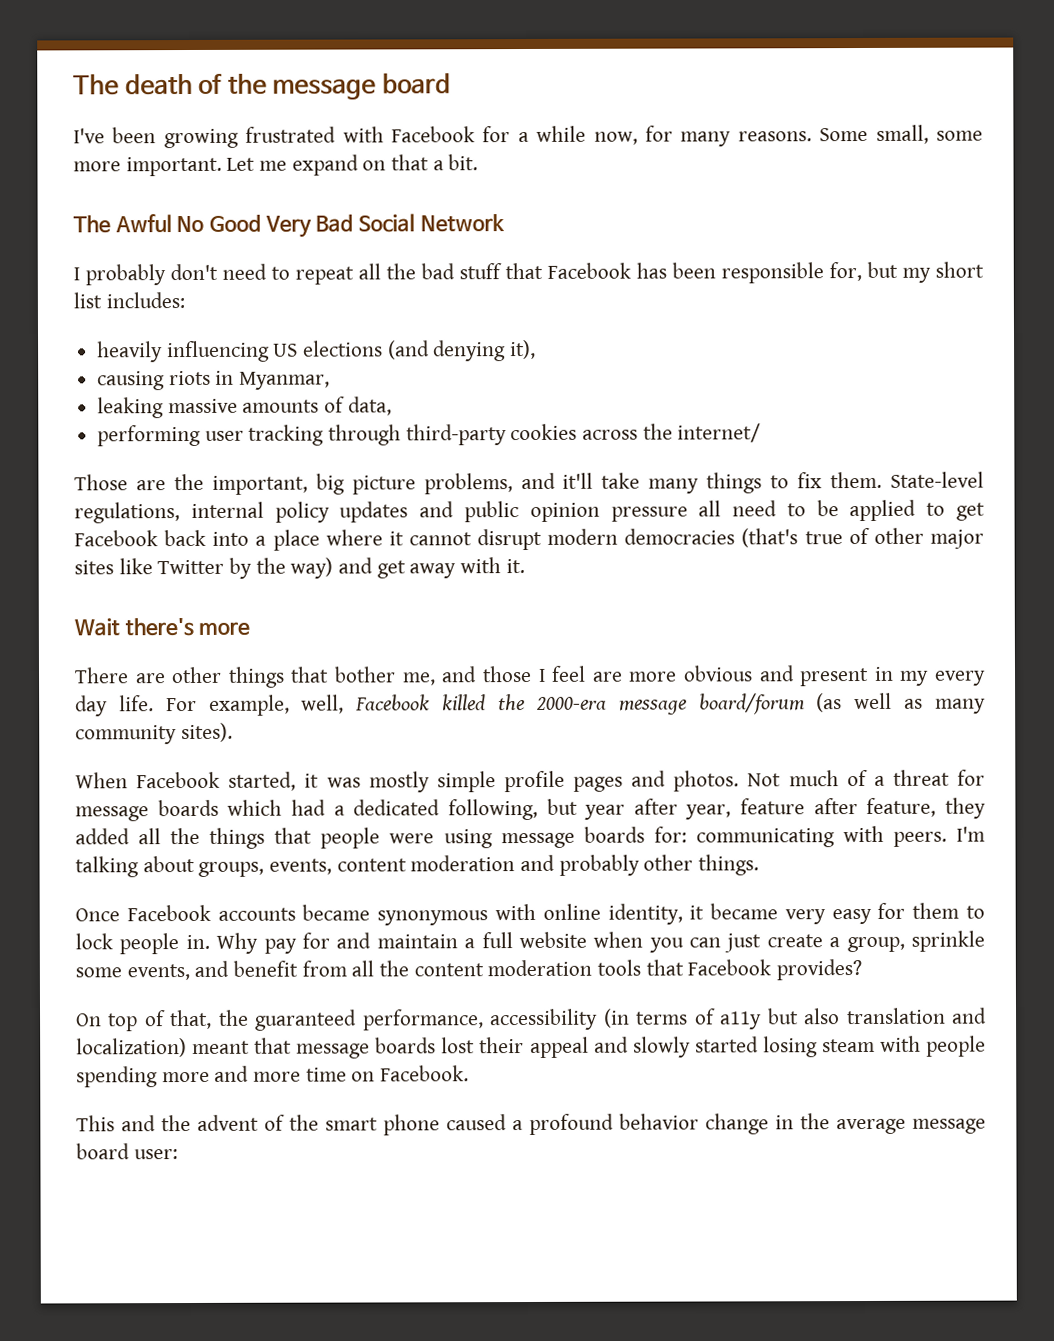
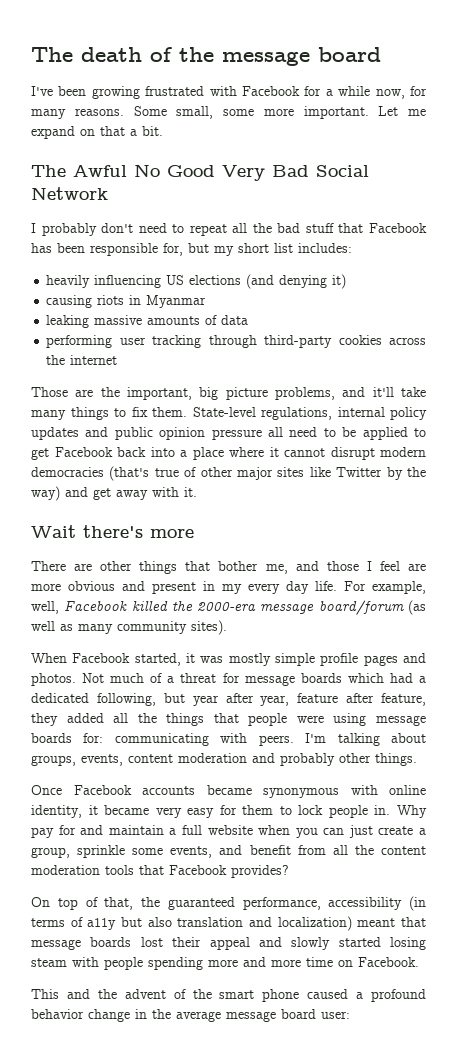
- heavily influencing US elections (and denying it),
+ heavily influencing US elections (and denying it)
- causing riots in Myanmar,
+ causing riots in Myanmar
- leaking massive amounts of data,
+ leaking massive amounts of data
- performing user tracking through third-party cookies across the internet/
+ performing user tracking through third-party cookies across the internet

